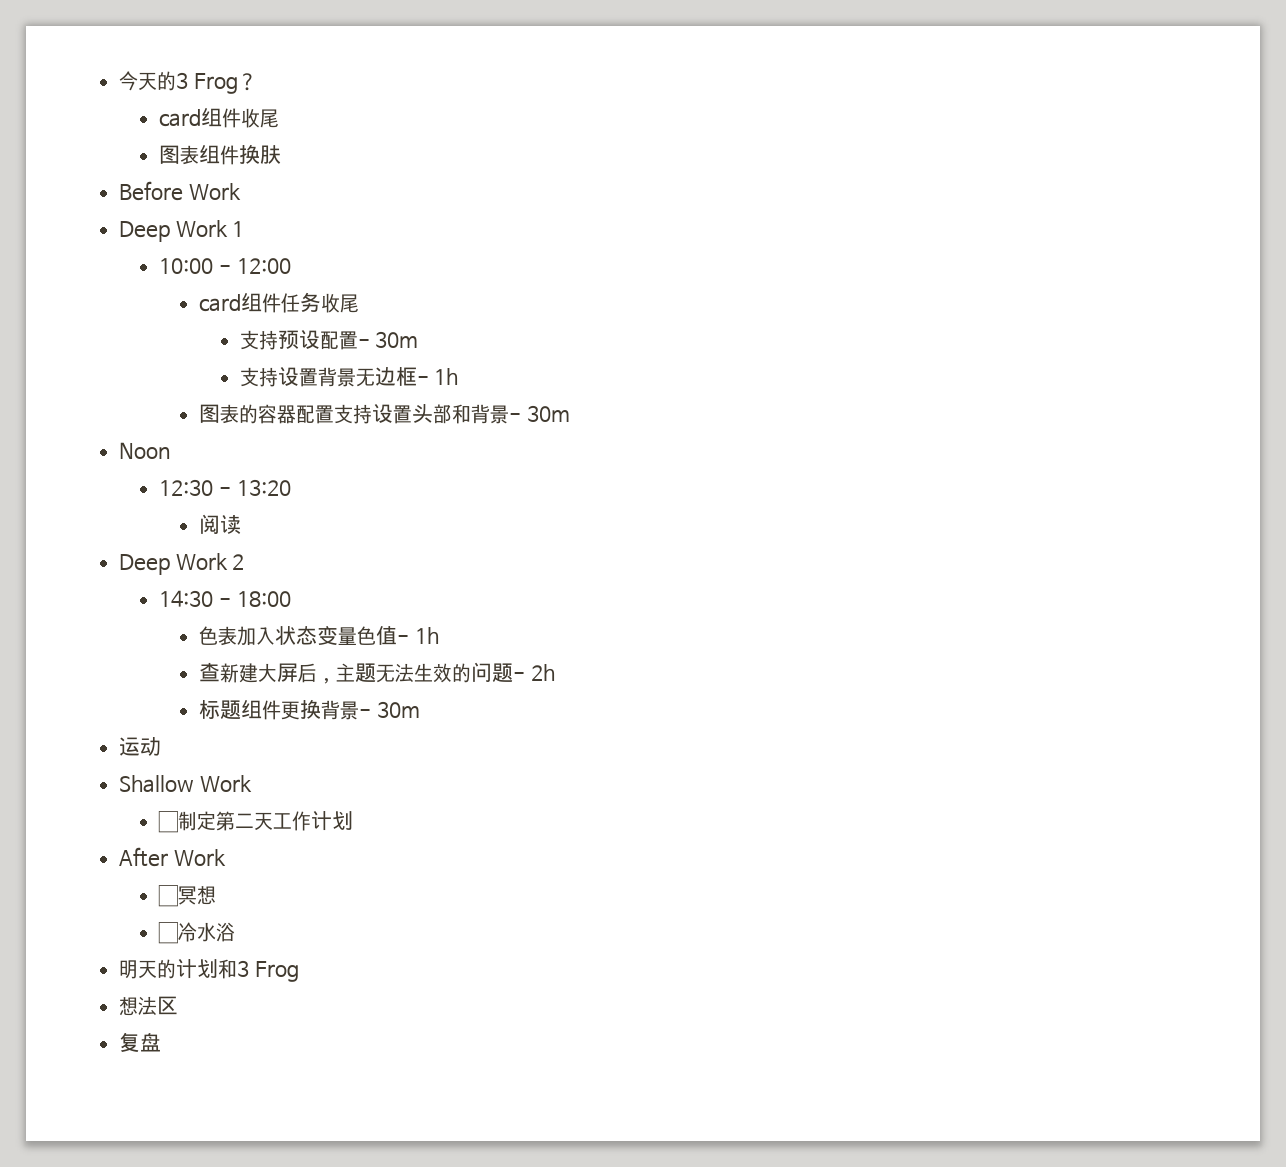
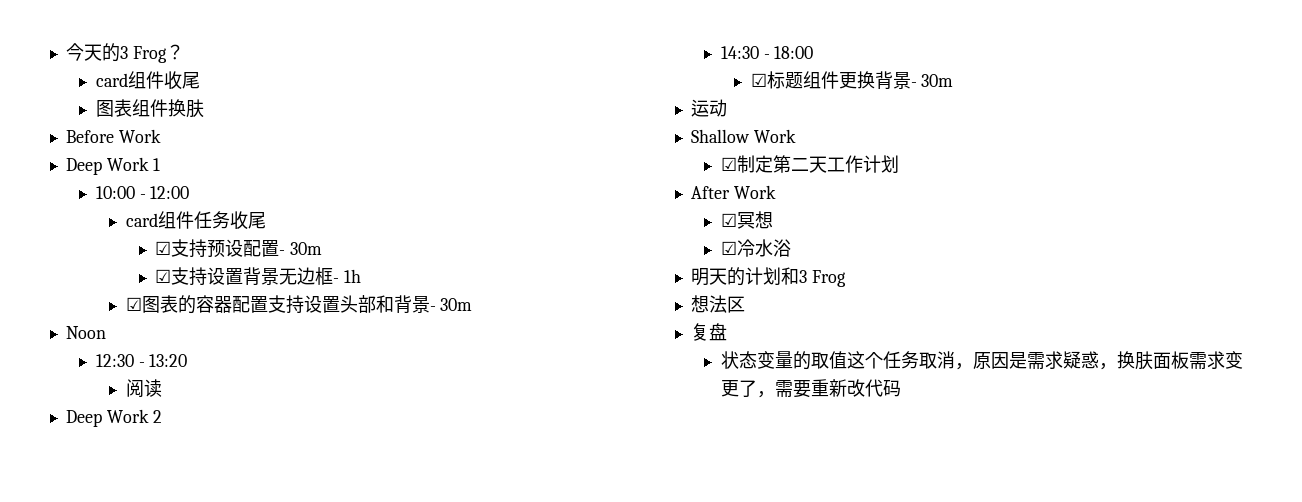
- 支持预设配置- 30m
+ ☑支持预设配置- 30m
- 支持设置背景无边框- 1h
+ ☑支持设置背景无边框- 1h
- 图表的容器配置支持设置头部和背景- 30m
+ ☑图表的容器配置支持设置头部和背景- 30m
- 色表加入状态变量色值- 1h
- 查新建大屏后，主题无法生效的问题- 2h
- 标题组件更换背景- 30m
+ ☑标题组件更换背景- 30m
- ☐制定第二天工作计划
+ ☑制定第二天工作计划
- ☐冥想
+ ☑冥想
- ☐冷水浴
+ ☑冷水浴
+ 状态变量的取值这个任务取消，原因是需求疑惑，换肤面板需求变更了，需要重新改代码

